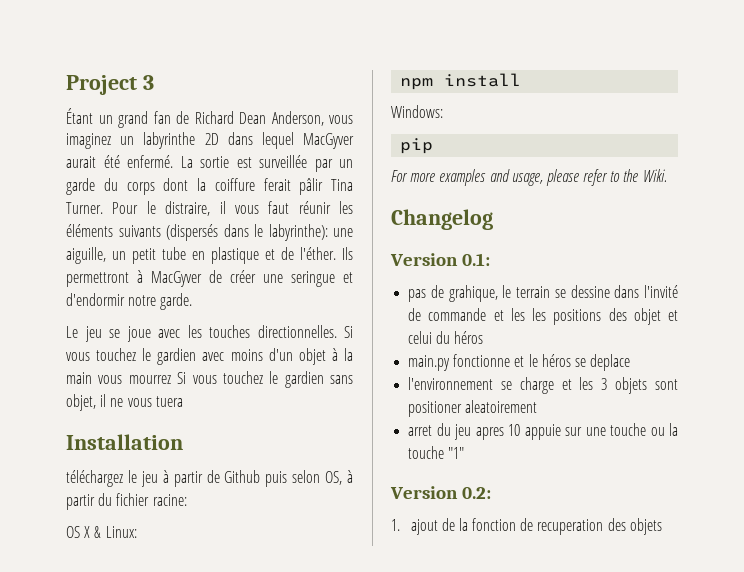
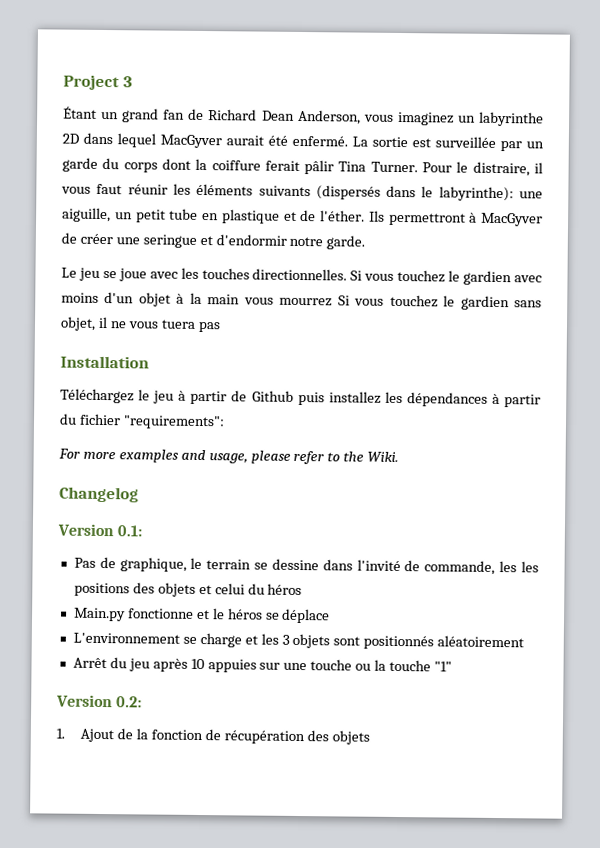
- Si vous touchez le gardien avec moins d'un objet à la main vous mourrez Si vous touchez le gardien sans objet, il ne vous tuera
+ Si vous touchez le gardien avec moins d'un objet à la main vous mourrez Si vous touchez le gardien sans objet, il ne vous tuera pas
- téléchargez le jeu à partir de Github puis selon OS, à partir du fichier racine:
- OS X & Linux:
- npm install
- Windows:
- pip
+ Téléchargez le jeu à partir de Github puis installez les dépendances à partir du fichier "requirements":
- pas de grahique, le terrain se dessine dans l'invité de commande et les les positions des objet et celui du héros
+ Pas de graphique, le terrain se dessine dans l'invité de commande, les les positions des objets et celui du héros
- main.py fonctionne et le héros se deplace
- l'environnement se charge et les 3 objets sont positioner aleatoirement
- arret du jeu apres 10 appuie sur une touche ou la touche "1"
+ Main.py fonctionne et le héros se déplace
+ L'environnement se charge et les 3 objets sont positionnés aléatoirement
+ Arrêt du jeu après 10 appuies sur une touche ou la touche "1"
- 1. ajout de la fonction de recuperation des objets
+ 1. Ajout de la fonction de récupération des objets

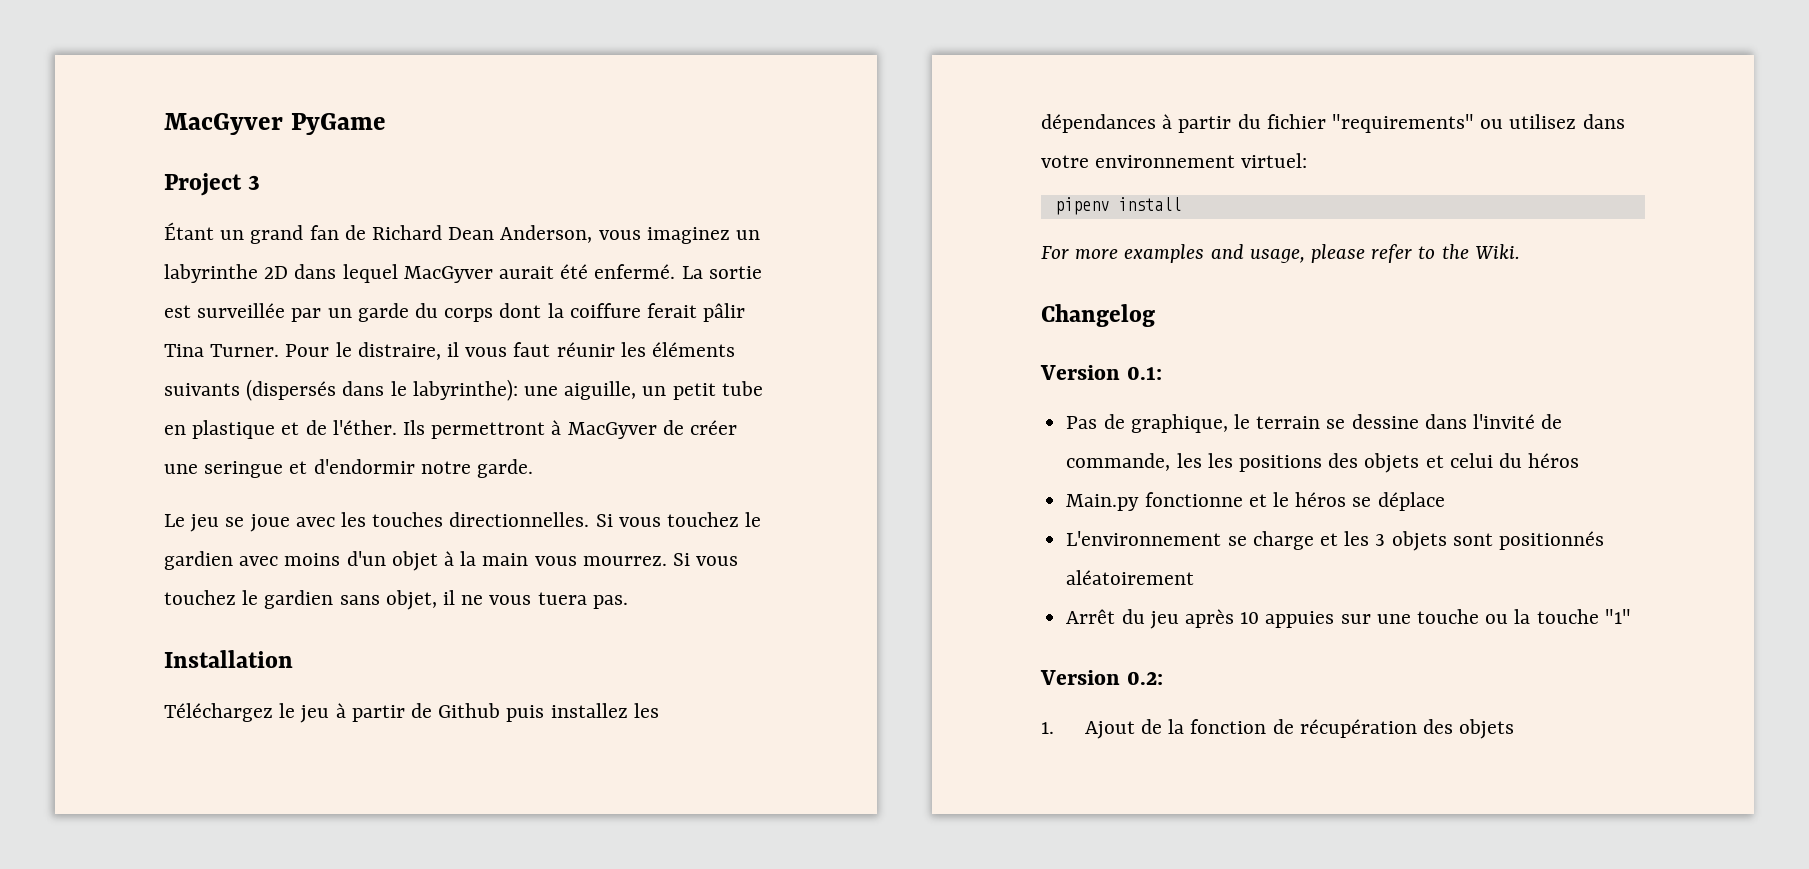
+ MacGyver PyGame
- Si vous touchez le gardien avec moins d'un objet à la main vous mourrez Si vous touchez le gardien sans objet, il ne vous tuera pas
+ Si vous touchez le gardien avec moins d'un objet à la main vous mourrez. Si vous touchez le gardien sans objet, il ne vous tuera pas.
- Téléchargez le jeu à partir de Github puis installez les dépendances à partir du fichier "requirements":
+ Téléchargez le jeu à partir de Github puis installez les dépendances à partir du fichier "requirements" ou utilisez dans votre environnement virtuel:
+ pipenv install

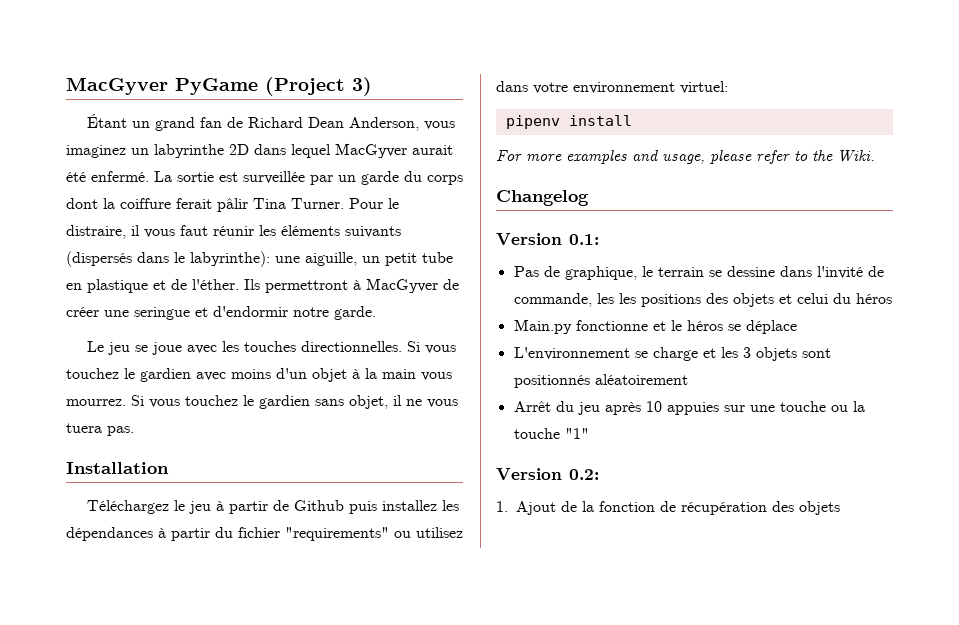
- MacGyver PyGame
- Project 3
+ MacGyver PyGame (Project 3)

